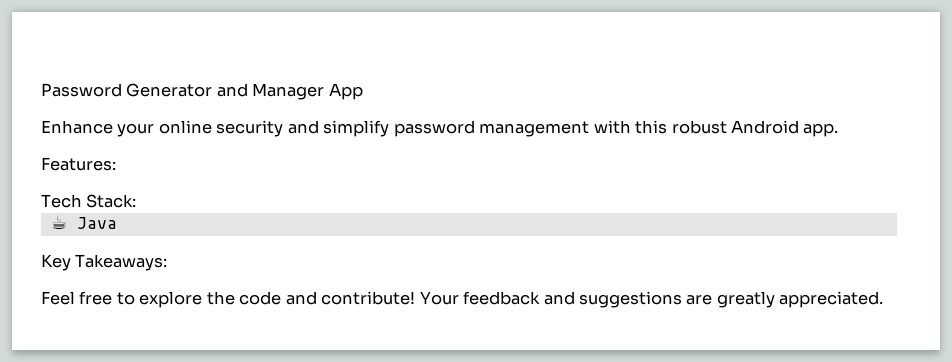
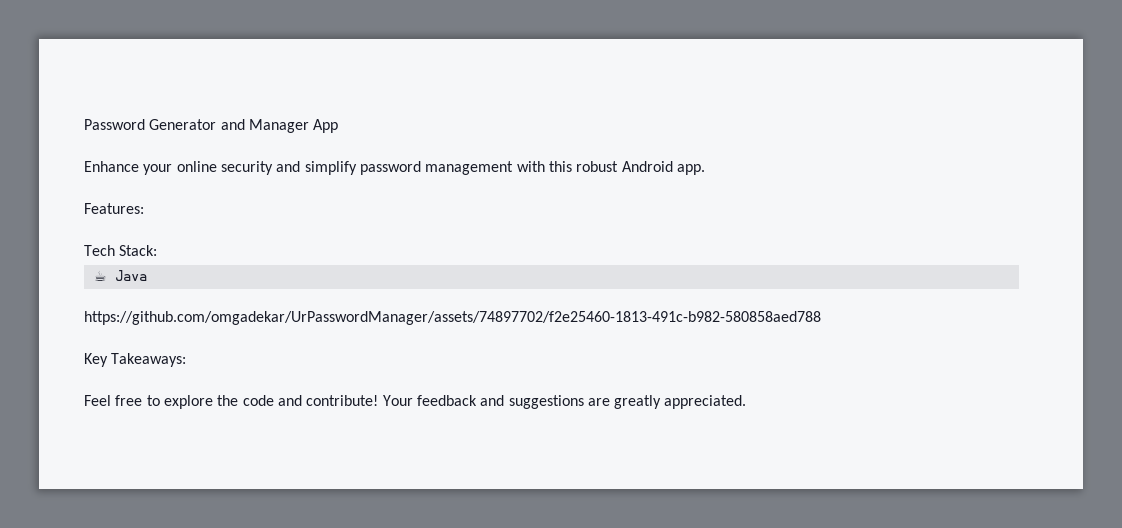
+ https://github.com/omgadekar/UrPasswordManager/assets/74897702/f2e25460-1813-491c-b982-580858aed788

